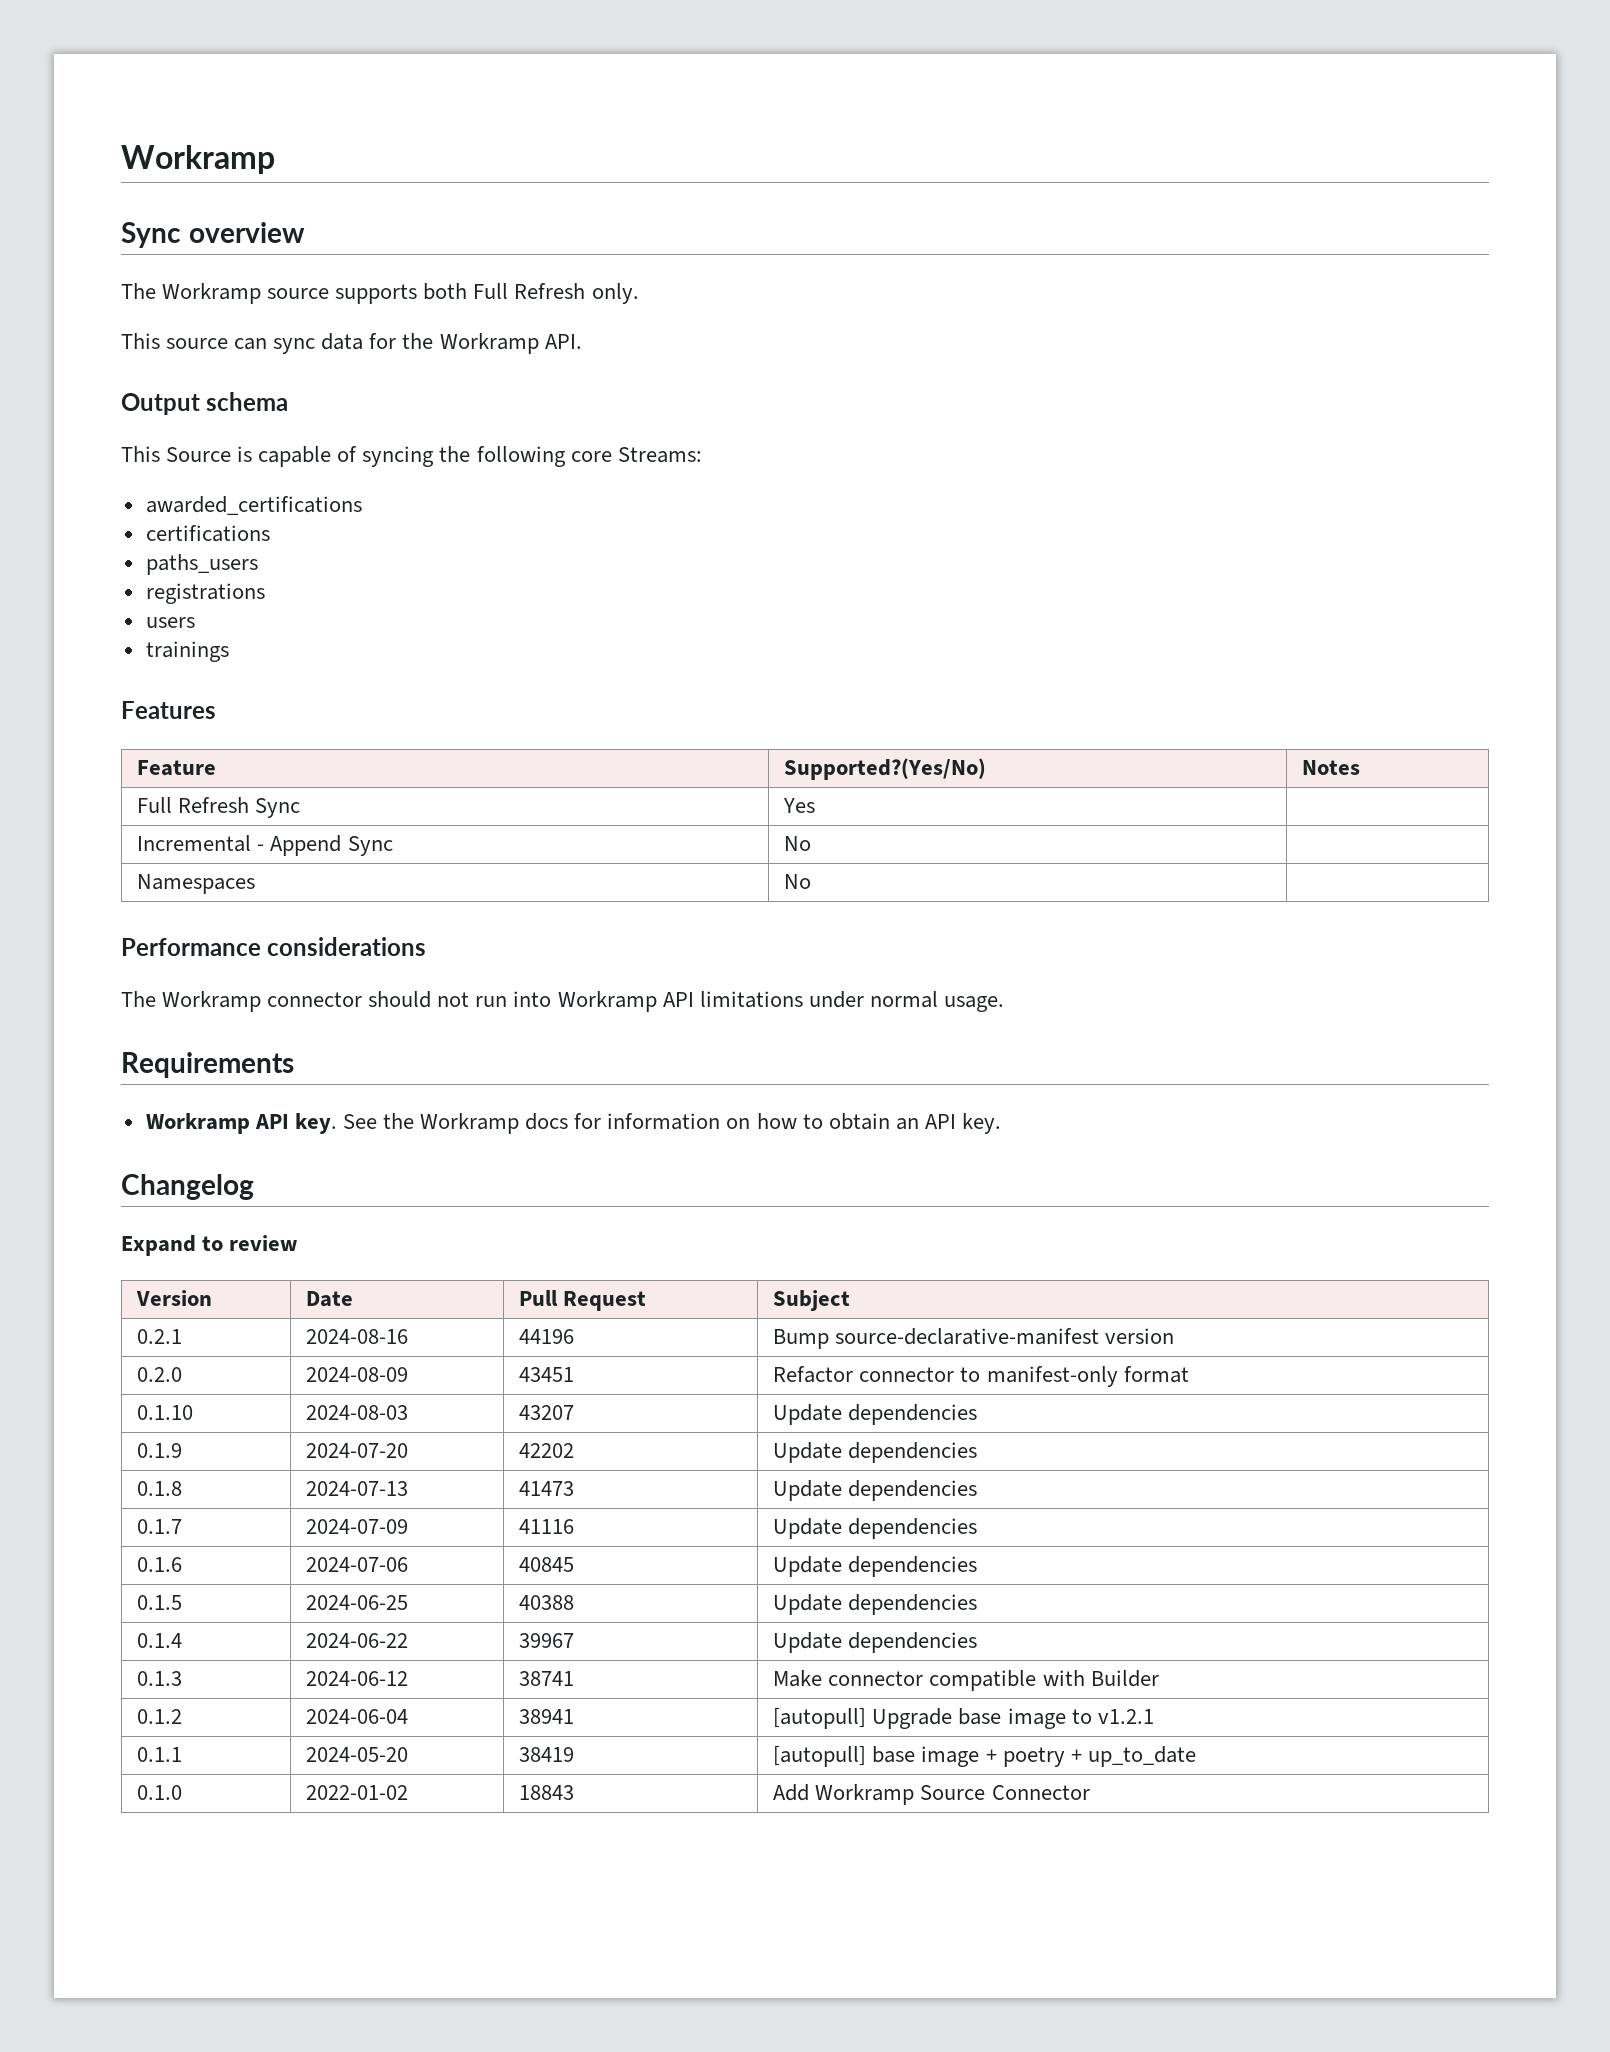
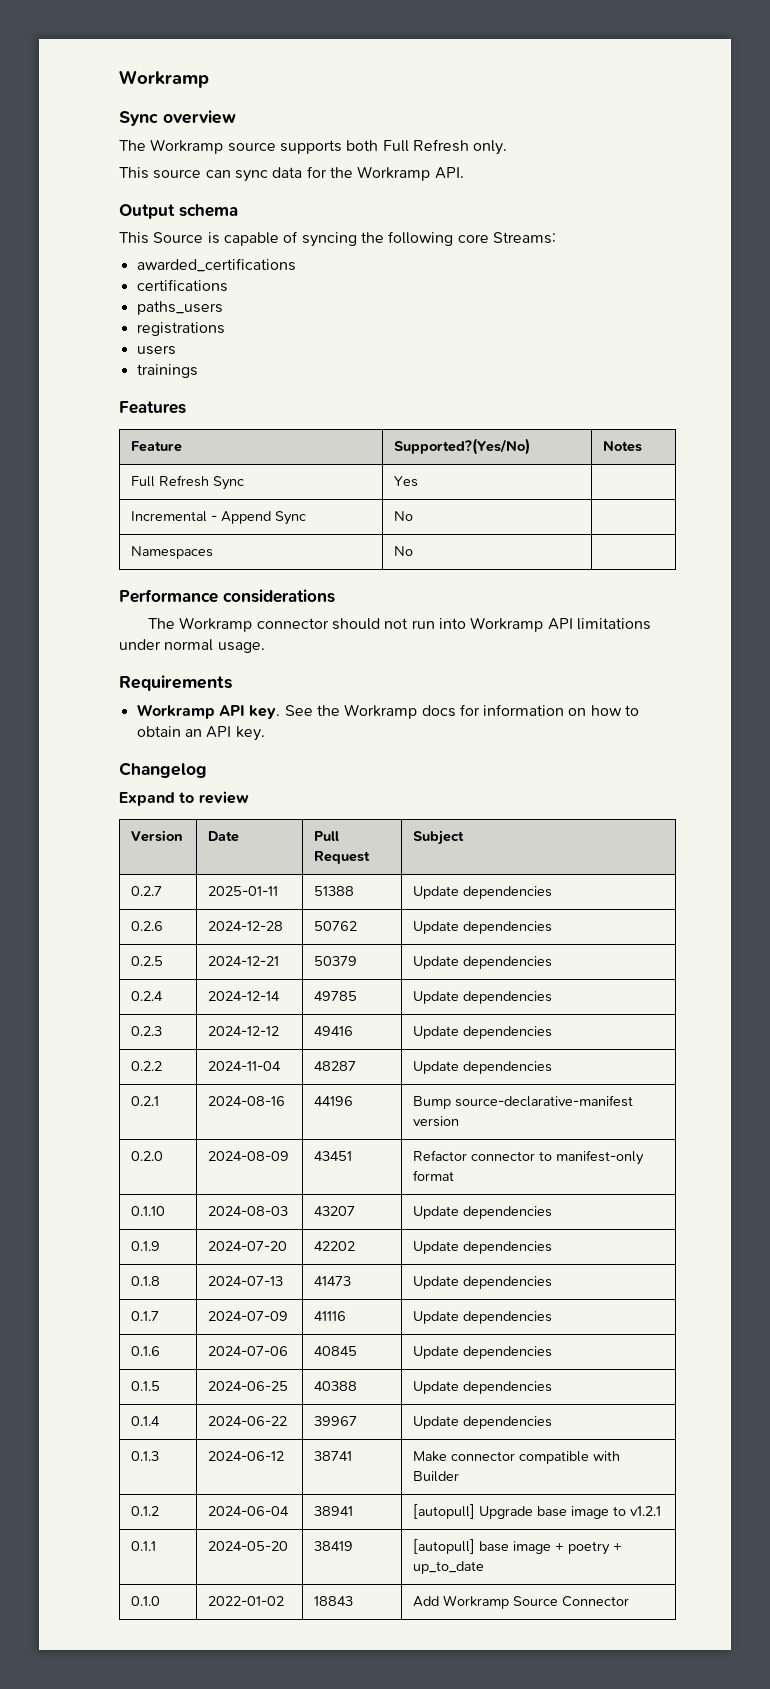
+ 0.2.7 | 2025-01-11 | 51388 | Update dependencies
+ 0.2.6 | 2024-12-28 | 50762 | Update dependencies
+ 0.2.5 | 2024-12-21 | 50379 | Update dependencies
+ 0.2.4 | 2024-12-14 | 49785 | Update dependencies
+ 0.2.3 | 2024-12-12 | 49416 | Update dependencies
+ 0.2.2 | 2024-11-04 | 48287 | Update dependencies

